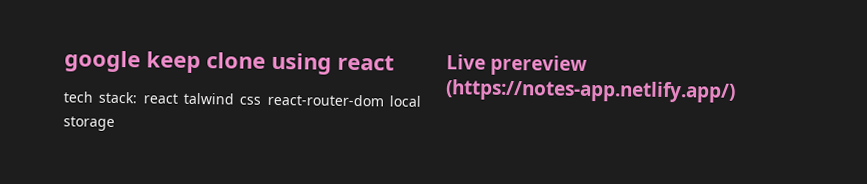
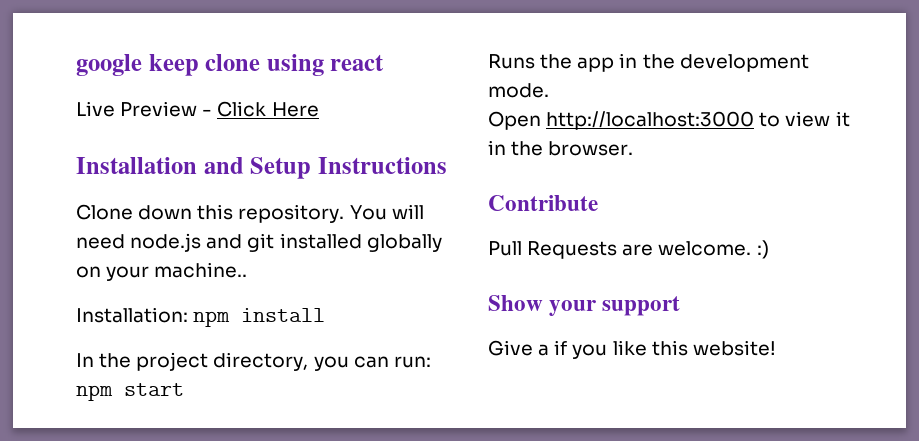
- tech stack: react talwind css react-router-dom local storage
- Live prereview (https://notes-app.netlify.app/)
+ Live Preview - Click Here
+ Installation and Setup Instructions
+ Clone down this repository. You will need node.js and git installed globally on your machine..
+ Installation: npm install
+ In the project directory, you can run: npm start
+ Runs the app in the development mode.
+ Open http://localhost:3000 to view it in the browser.
+ Contribute
+ Pull Requests are welcome. :)
+ Show your support
+ Give a if you like this website!

